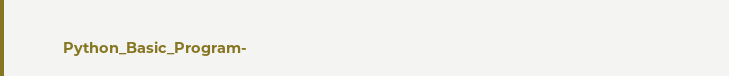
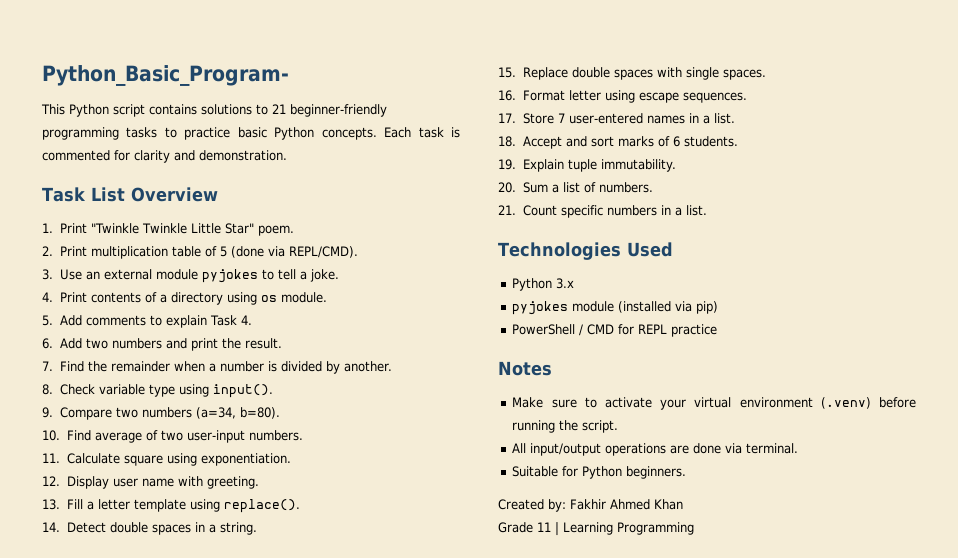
+ This Python script contains solutions to 21 beginner-friendly programming tasks to practice basic Python concepts. Each task is commented for clarity and demonstration.
+ Task List Overview
+ 1. Print "Twinkle Twinkle Little Star" poem.
+ 2. Print multiplication table of 5 (done via REPL/CMD).
+ 3. Use an external module pyjokes to tell a joke.
+ 4. Print contents of a directory using os module.
+ 5. Add comments to explain Task 4.
+ 6. Add two numbers and print the result.
+ 7. Find the remainder when a number is divided by another.
+ 8. Check variable type using input().
+ 9. Compare two numbers (a=34, b=80).
+ 10. Find average of two user-input numbers.
+ 11. Calculate square using exponentiation.
+ 12. Display user name with greeting.
+ 13. Fill a letter template using replace().
+ 14. Detect double spaces in a string.
+ 15. Replace double spaces with single spaces.
+ 16. Format letter using escape sequences.
+ 17. Store 7 user-entered names in a list.
+ 18. Accept and sort marks of 6 students.
+ 19. Explain tuple immutability.
+ 20. Sum a list of numbers.
+ 21. Count specific numbers in a list.
+ Technologies Used
+ Python 3.x
+ pyjokes module (installed via pip)
+ PowerShell / CMD for REPL practice
+ Notes
+ Make sure to activate your virtual environment (.venv) before running the script.
+ All input/output operations are done via terminal.
+ Suitable for Python beginners.
+ Created by: Fakhir Ahmed Khan
+ Grade 11 | Learning Programming

